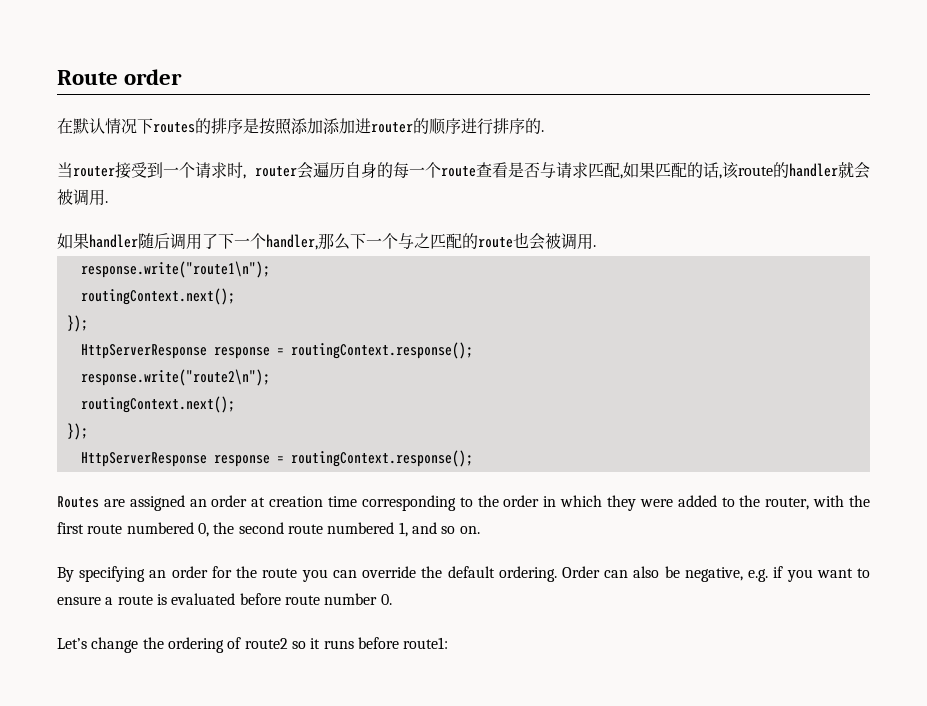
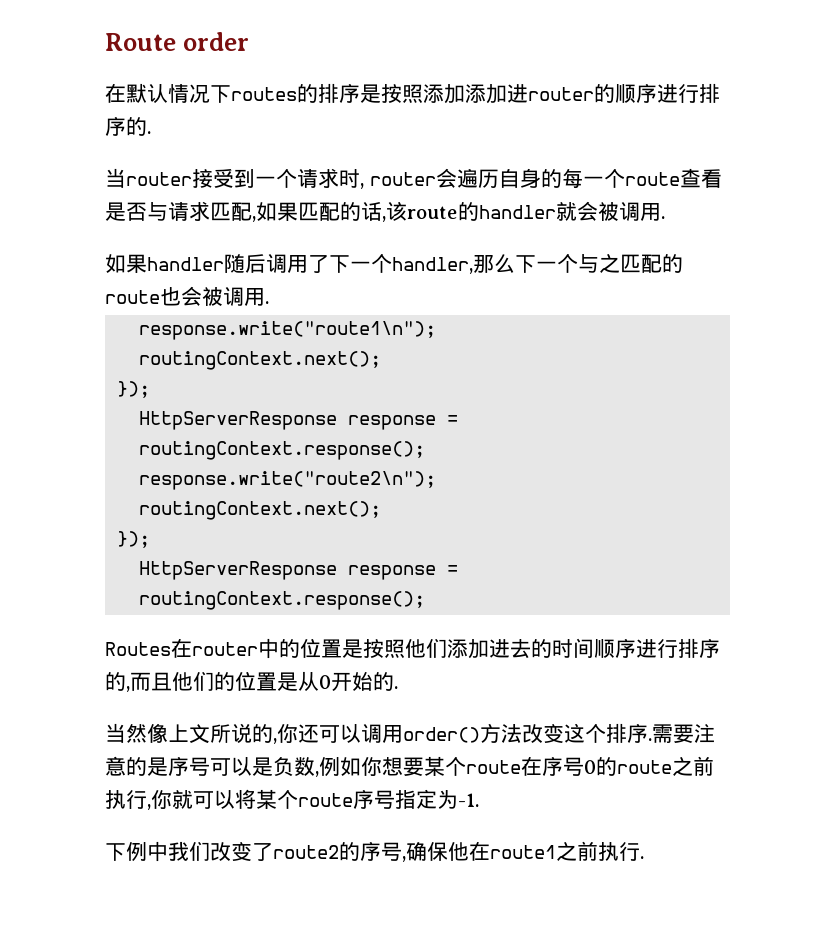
- Routes are assigned an order at creation time corresponding to the order in which they were added to the router, with the first route numbered 0, the second route numbered 1, and so on.
- By specifying an order for the route you can override the default ordering. Order can also be negative, e.g. if you want to ensure a route is evaluated before route number 0.
- Let’s change the ordering of route2 so it runs before route1:
+ Routes在router中的位置是按照他们添加进去的时间顺序进行排序的,而且他们的位置是从0开始的.
+ 当然像上文所说的,你还可以调用order()方法改变这个排序.需要注意的是序号可以是负数,例如你想要某个route在序号0的route之前执行,你就可以将某个route序号指定为-1.
+ 下例中我们改变了route2的序号,确保他在route1之前执行.

